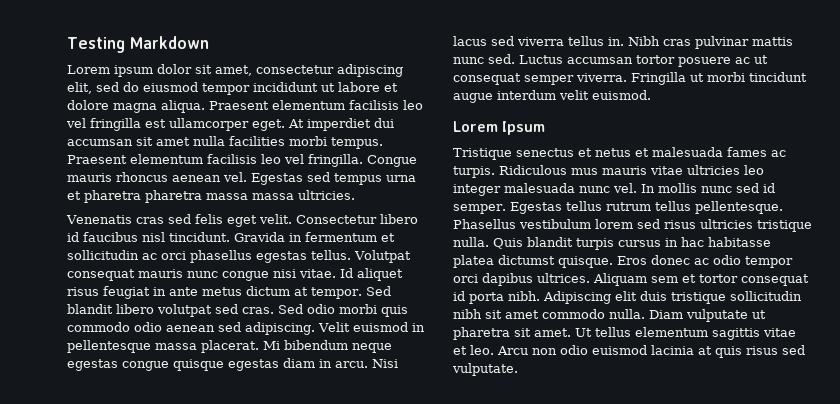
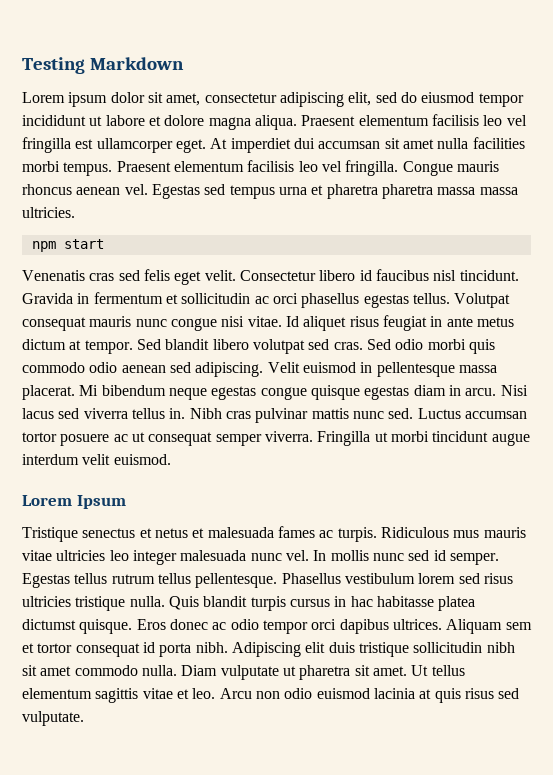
+ npm start

